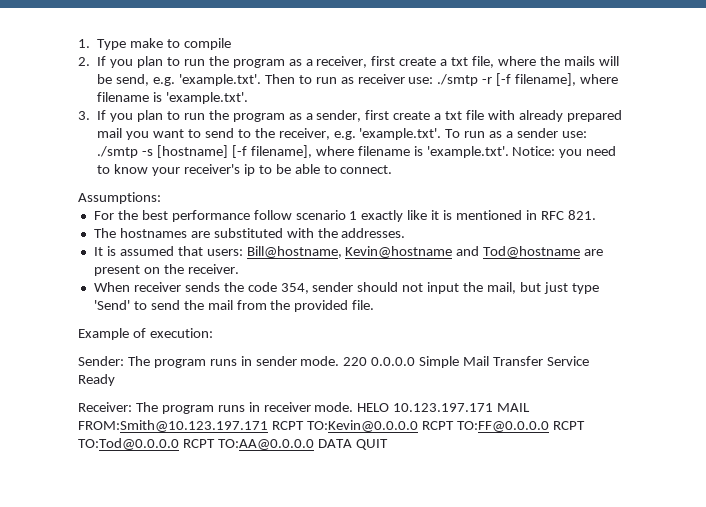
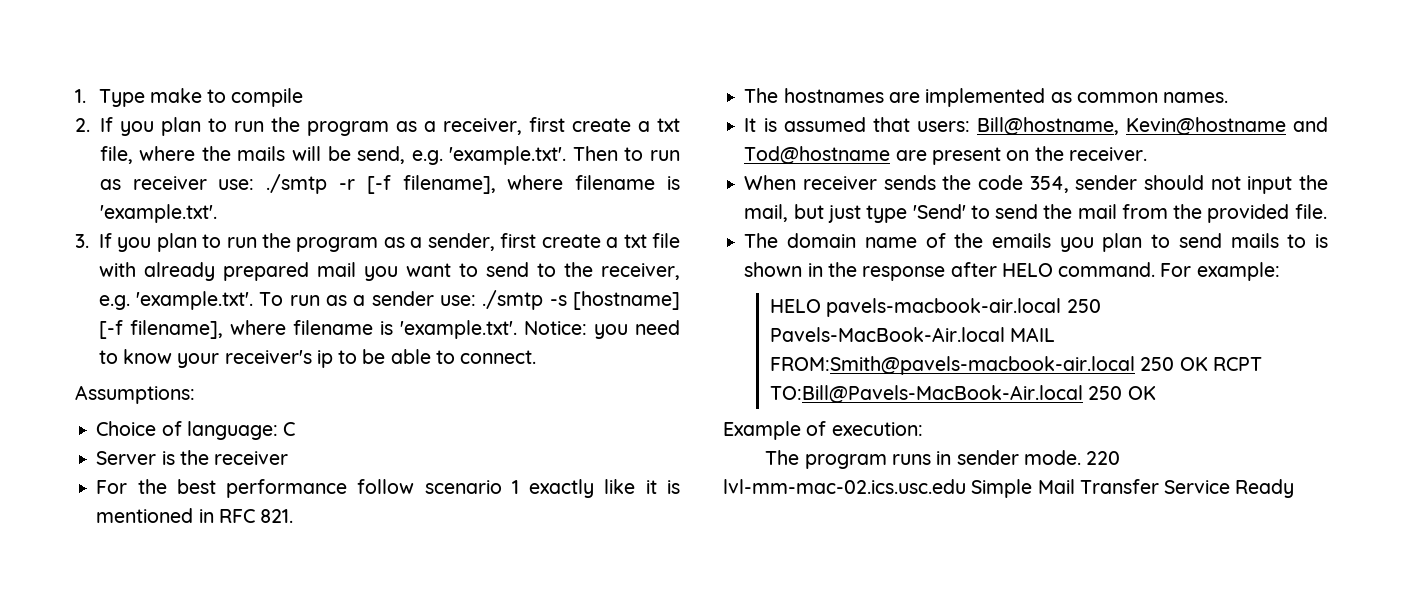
+ Choice of language: C
+ Server is the receiver
- The hostnames are substituted with the addresses.
+ The hostnames are implemented as common names.
+ The domain name of the emails you plan to send mails to is shown in the response after HELO command. For example:
+ HELO pavels-macbook-air.local 250 Pavels-MacBook-Air.local MAIL FROM:Smith@pavels-macbook-air.local 250 OK RCPT TO:Bill@Pavels-MacBook-Air.local 250 OK
- Sender: The program runs in sender mode.
+ The program runs in sender mode.
- 220 0.0.0.0 Simple Mail Transfer Service Ready
+ 220 lvl-mm-mac-02.ics.usc.edu Simple Mail Transfer Service Ready
- Receiver: The program runs in receiver mode. HELO 10.123.197.171 MAIL FROM:Smith@10.123.197.171 RCPT TO:Kevin@0.0.0.0 RCPT TO:FF@0.0.0.0 RCPT TO:Tod@0.0.0.0 RCPT TO:AA@0.0.0.0 DATA QUIT

